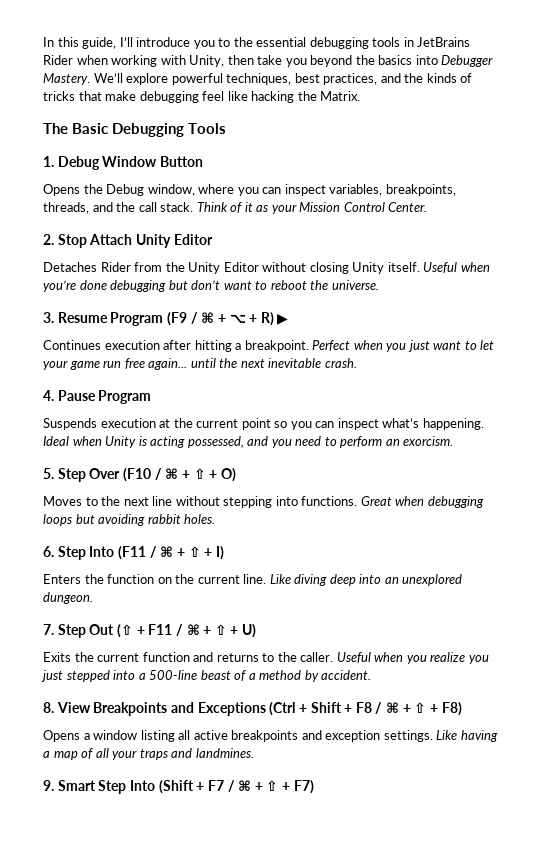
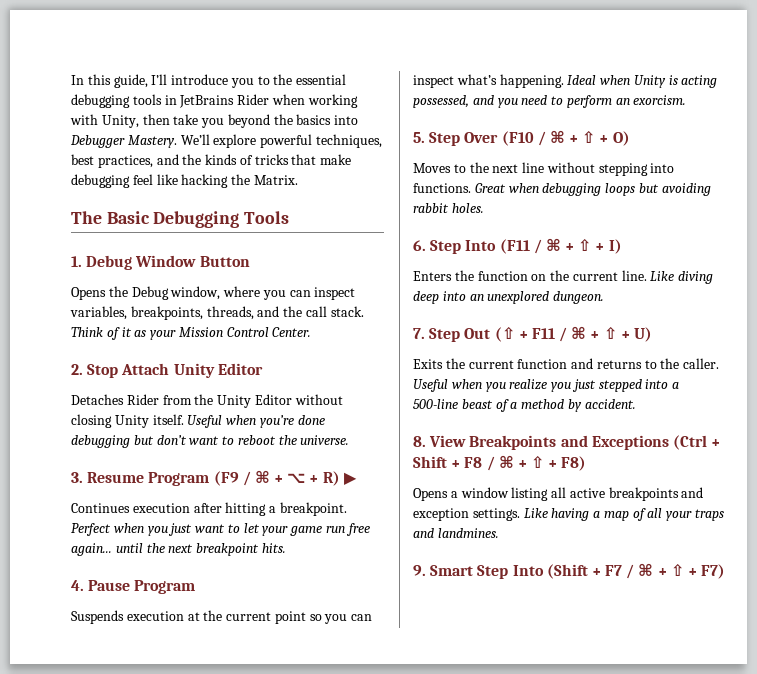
- Perfect when you just want to let your game run free again... until the next inevitable crash.
+ Perfect when you just want to let your game run free again... until the next breakpoint hits.

